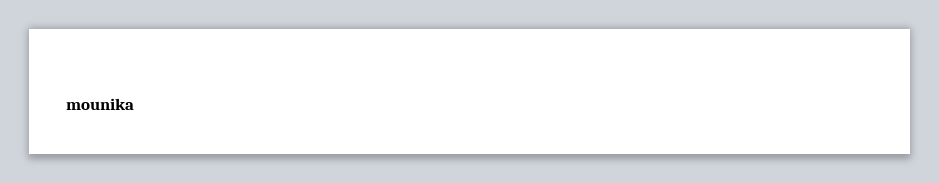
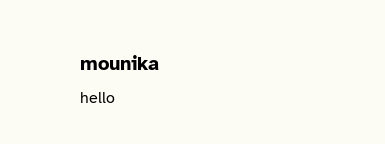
+ hello

